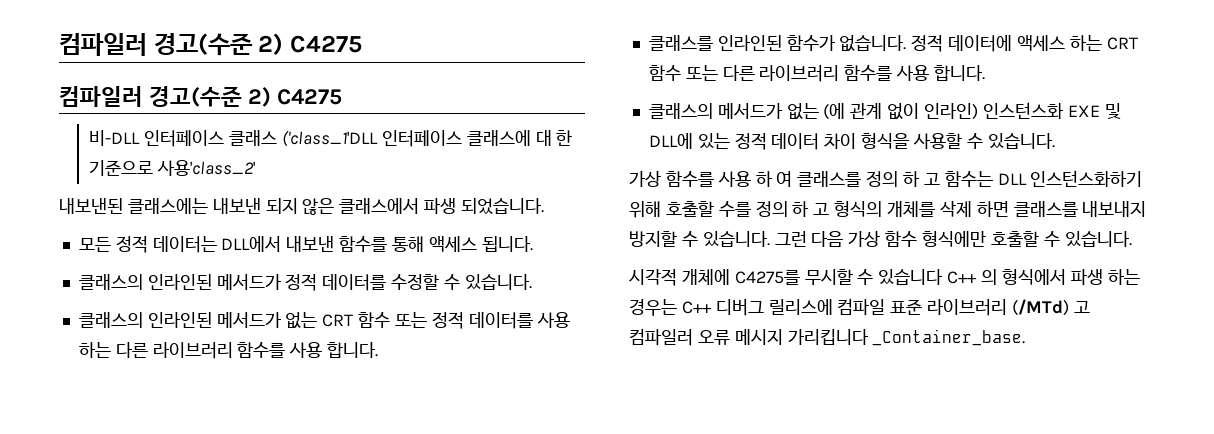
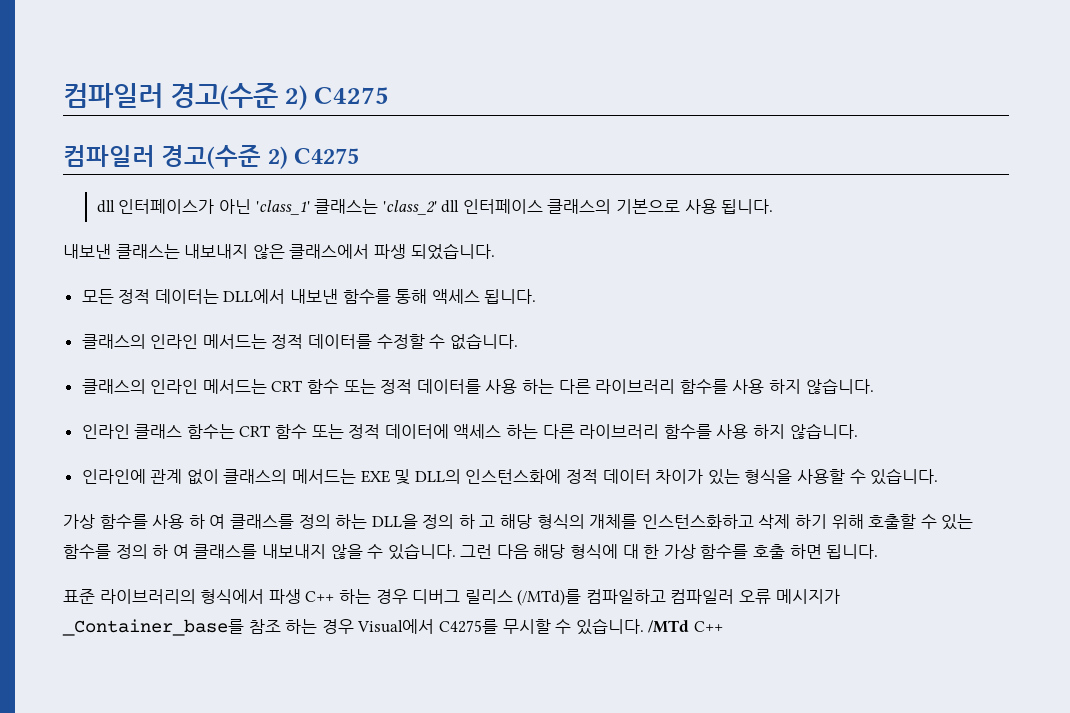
- 비-DLL 인터페이스 클래스 ('class_1'DLL 인터페이스 클래스에 대 한 기준으로 사용'class_2'
- 내보낸된 클래스에는 내보낸 되지 않은 클래스에서 파생 되었습니다.
+ dll 인터페이스가 아닌 'class_1' 클래스는 'class_2' dll 인터페이스 클래스의 기본으로 사용 됩니다.
+ 내보낸 클래스는 내보내지 않은 클래스에서 파생 되었습니다.
- 클래스의 인라인된 메서드가 정적 데이터를 수정할 수 있습니다.
- 클래스의 인라인된 메서드가 없는 CRT 함수 또는 정적 데이터를 사용 하는 다른 라이브러리 함수를 사용 합니다.
- 클래스를 인라인된 함수가 없습니다. 정적 데이터에 액세스 하는 CRT 함수 또는 다른 라이브러리 함수를 사용 합니다.
- 클래스의 메서드가 없는 (에 관계 없이 인라인) 인스턴스화 EXE 및 DLL에 있는 정적 데이터 차이 형식을 사용할 수 있습니다.
+ 클래스의 인라인 메서드는 정적 데이터를 수정할 수 없습니다.
+ 클래스의 인라인 메서드는 CRT 함수 또는 정적 데이터를 사용 하는 다른 라이브러리 함수를 사용 하지 않습니다.
+ 인라인 클래스 함수는 CRT 함수 또는 정적 데이터에 액세스 하는 다른 라이브러리 함수를 사용 하지 않습니다.
+ 인라인에 관계 없이 클래스의 메서드는 EXE 및 DLL의 인스턴스화에 정적 데이터 차이가 있는 형식을 사용할 수 있습니다.
- 가상 함수를 사용 하 여 클래스를 정의 하 고 함수는 DLL 인스턴스화하기 위해 호출할 수를 정의 하 고 형식의 개체를 삭제 하면 클래스를 내보내지 방지할 수 있습니다.
+ 가상 함수를 사용 하 여 클래스를 정의 하는 DLL을 정의 하 고 해당 형식의 개체를 인스턴스화하고 삭제 하기 위해 호출할 수 있는 함수를 정의 하 여 클래스를 내보내지 않을 수 있습니다.
- 그런 다음 가상 함수 형식에만 호출할 수 있습니다.
- 시각적 개체에 C4275를 무시할 수 있습니다 C++ 의 형식에서 파생 하는 경우는 C++ 디버그 릴리스에 컴파일 표준 라이브러리 (/MTd) 고 컴파일러 오류 메시지 가리킵니다 _Container_base.
+ 그런 다음 해당 형식에 대 한 가상 함수를 호출 하면 됩니다.
+ 표준 라이브러리의 형식에서 파생 C++ 하는 경우 디버그 릴리스 (/MTd)를 컴파일하고 컴파일러 오류 메시지가 _Container_base를 참조 하는 경우 Visual에서 C4275를 무시할 수 있습니다. /MTd C++

